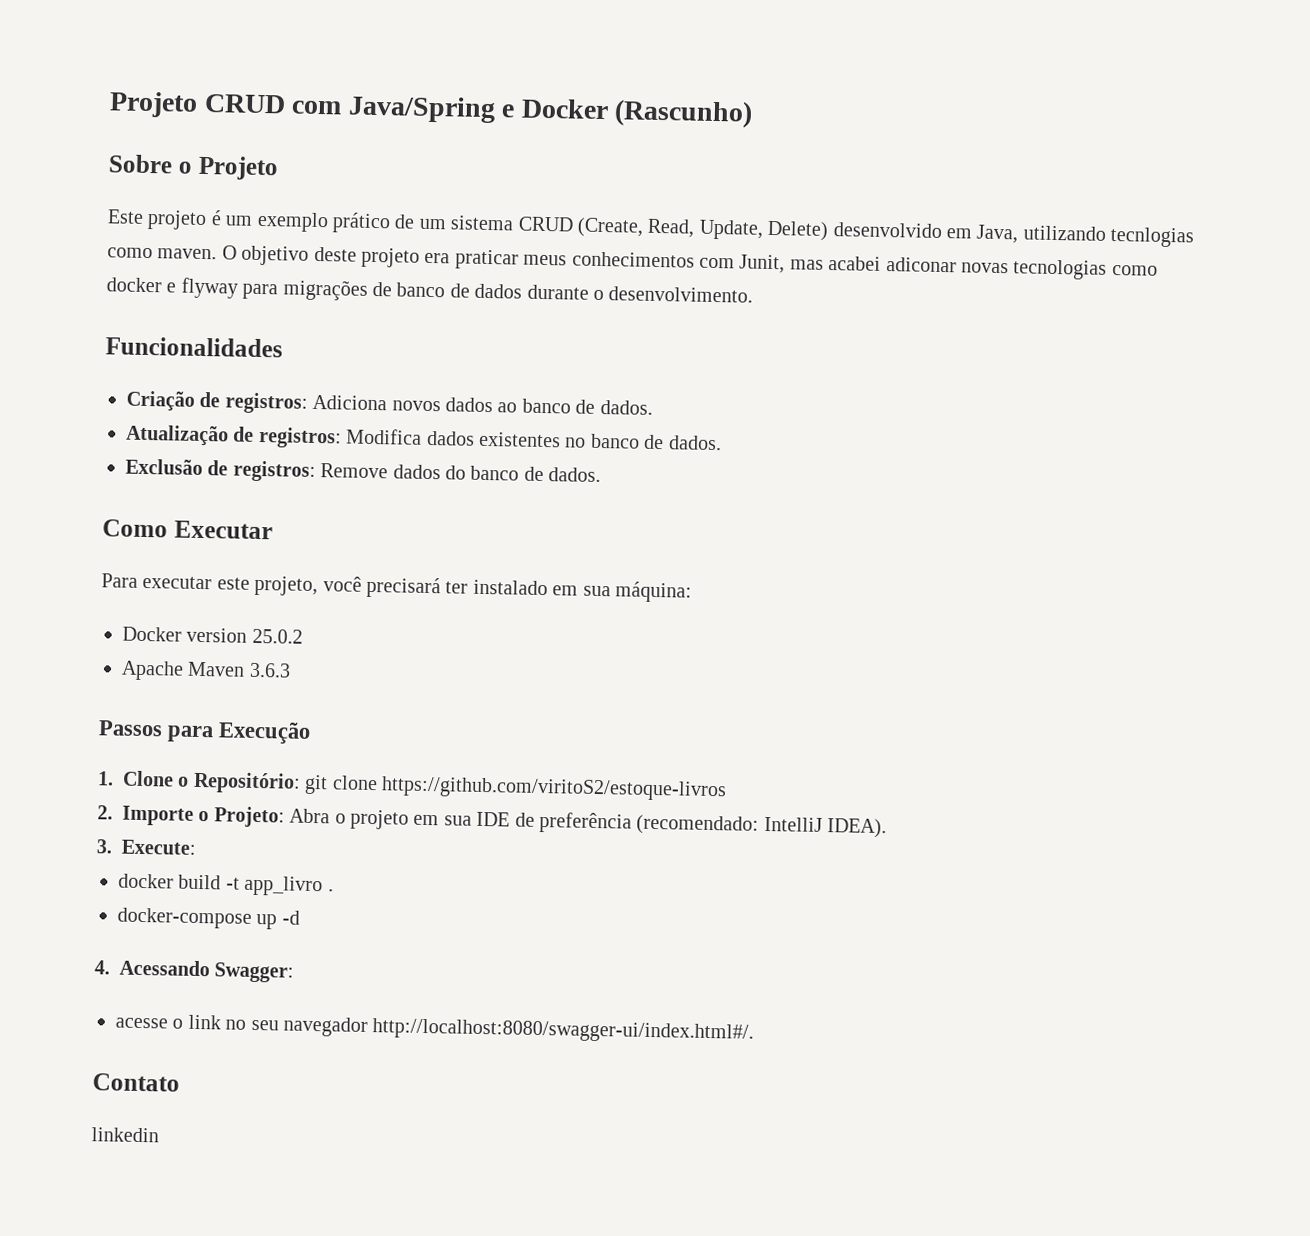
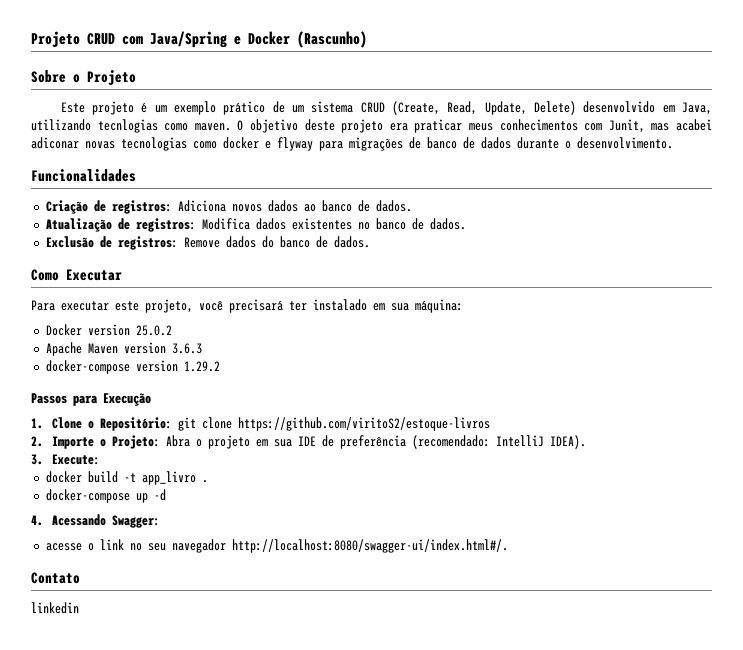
- Apache Maven 3.6.3
+ Apache Maven version 3.6.3
+ docker-compose version 1.29.2

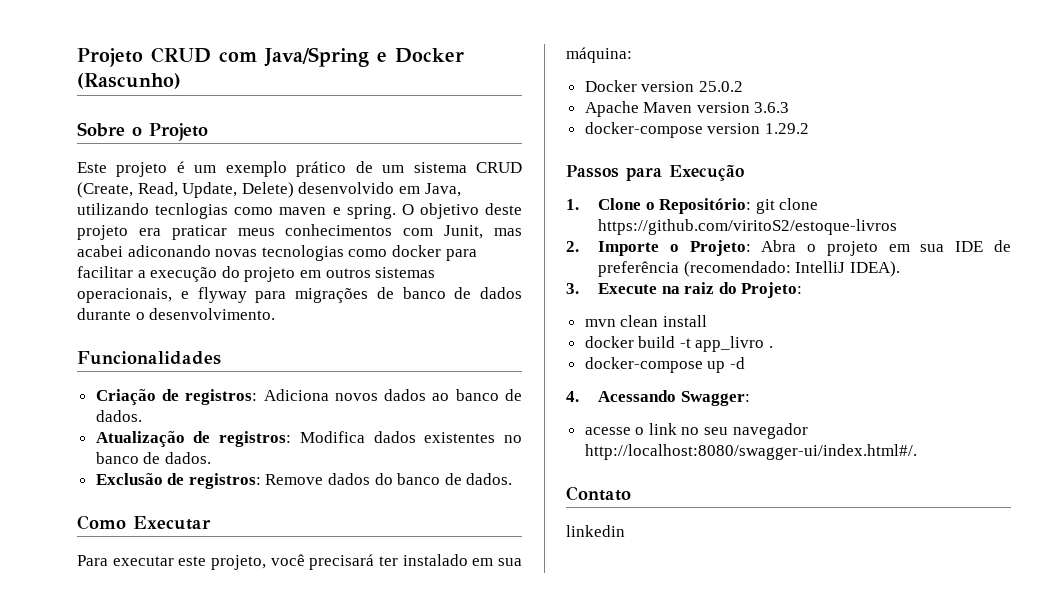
- Este projeto é um exemplo prático de um sistema CRUD (Create, Read, Update, Delete) desenvolvido em Java, utilizando tecnlogias como maven.
+ Este projeto é um exemplo prático de um sistema CRUD (Create, Read, Update, Delete) desenvolvido em Java, utilizando tecnlogias como maven e spring.
- O objetivo deste projeto era praticar meus conhecimentos com Junit, mas acabei adiconar novas tecnologias como docker e flyway para migrações de banco de dados durante o desenvolvimento.
+ O objetivo deste projeto era praticar meus conhecimentos com Junit, mas acabei adiconando novas tecnologias como docker para facilitar a execução do projeto em outros sistemas operacionais, e flyway para migrações de banco de dados durante o desenvolvimento.
- 3. Execute:
+ 3. Execute na raiz do Projeto:
+ mvn clean install

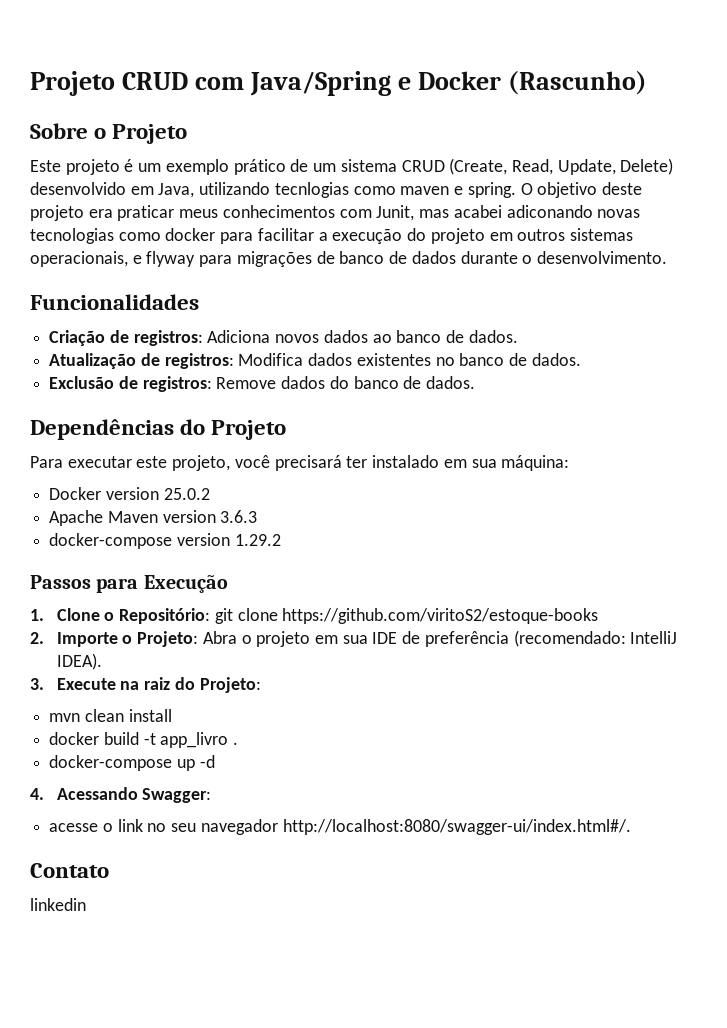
- Como Executar
+ Dependências do Projeto
- 1. Clone o Repositório: git clone https://github.com/viritoS2/estoque-livros
+ 1. Clone o Repositório: git clone https://github.com/viritoS2/estoque-books

